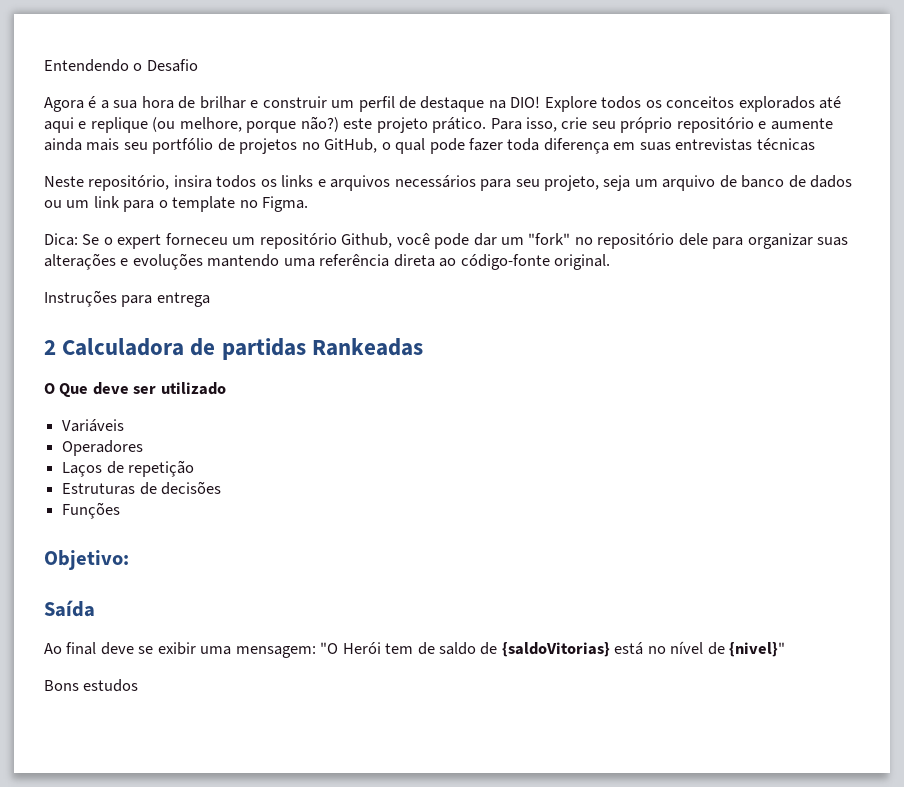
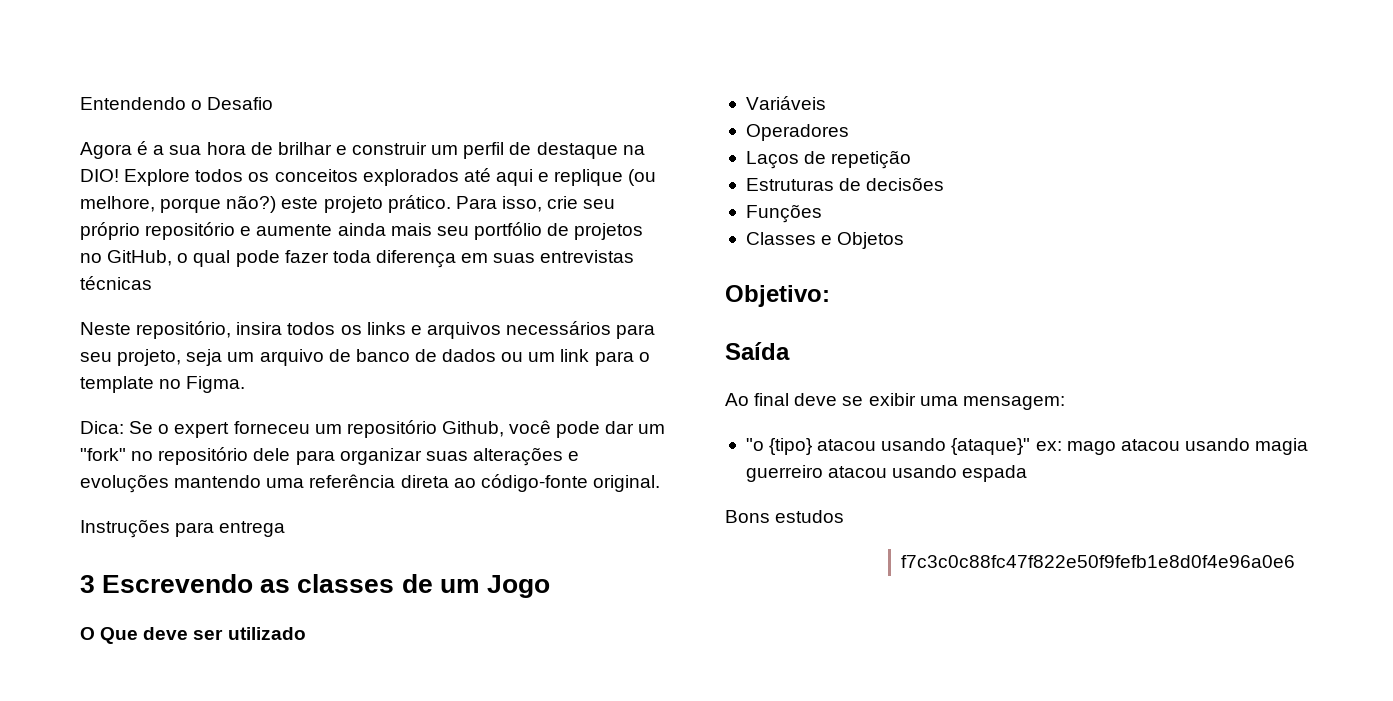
- 2 Calculadora de partidas Rankeadas
+ 3 Escrevendo as classes de um Jogo
+ Classes e Objetos
- Ao final deve se exibir uma mensagem: "O Herói tem de saldo de {saldoVitorias} está no nível de {nivel}"
+ Ao final deve se exibir uma mensagem:
+ "o {tipo} atacou usando {ataque}" ex: mago atacou usando magia guerreiro atacou usando espada
+ f7c3c0c88fc47f822e50f9fefb1e8d0f4e96a0e6

